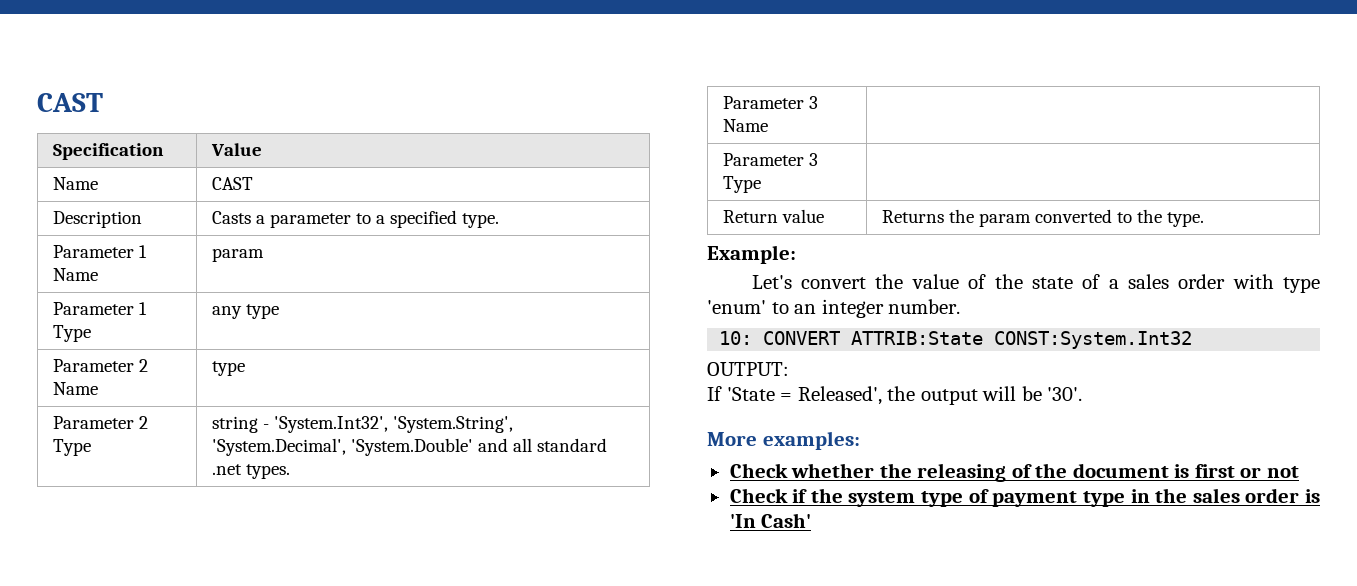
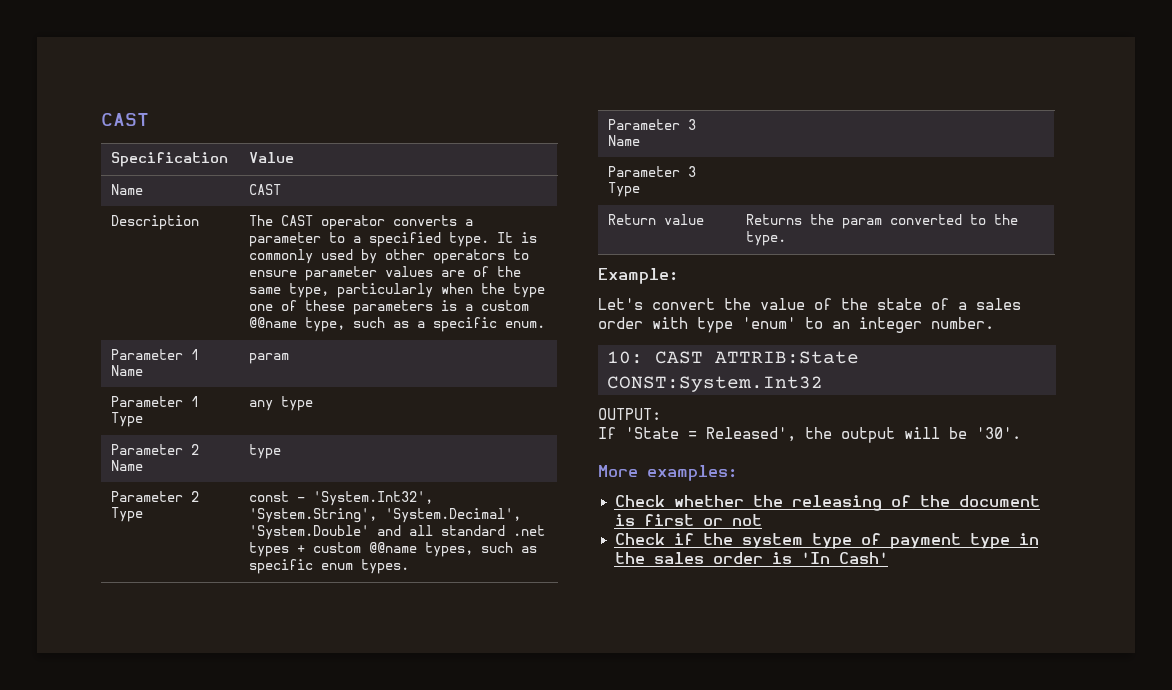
- Casts a parameter to a specified type.
+ The CAST operator converts a parameter to a specified type. It is commonly used by other operators to ensure parameter values are of the same type, particularly when the type one of these parameters is a custom @@name type, such as a specific enum.
- Parameter 2 Type | string - 'System.Int32', 'System.String', 'System.Decimal', 'System.Double' and all standard .net types.
+ Parameter 2 Type | const - 'System.Int32', 'System.String', 'System.Decimal', 'System.Double' and all standard .net types + custom @@name types, such as specific enum types.
- 10: CONVERT ATTRIB:State CONST:System.Int32
+ 10: CAST ATTRIB:State CONST:System.Int32

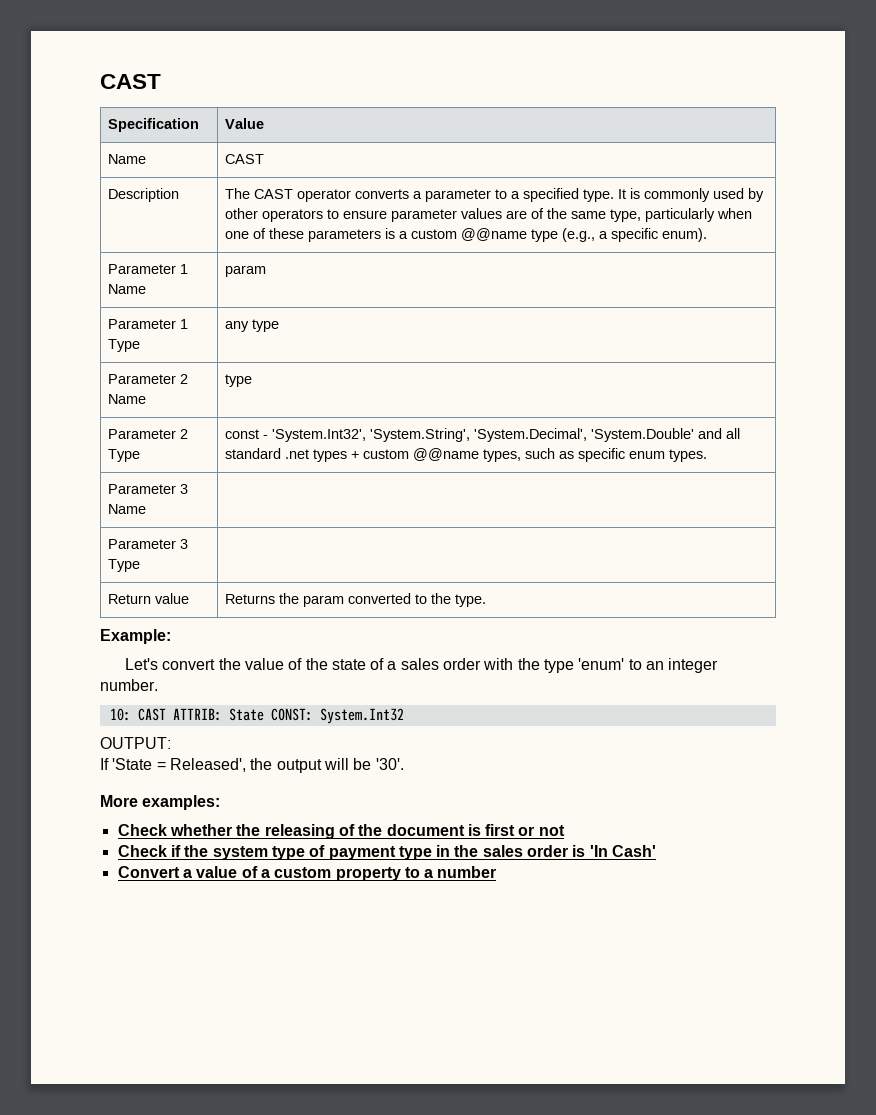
- It is commonly used by other operators to ensure parameter values are of the same type, particularly when the type one of these parameters is a custom @@name type, such as a specific enum.
+ It is commonly used by other operators to ensure parameter values are of the same type, particularly when one of these parameters is a custom @@name type (e.g., a specific enum).
- Let's convert the value of the state of a sales order with type 'enum' to an integer number.
+ Let's convert the value of the state of a sales order with the type 'enum' to an integer number.
- 10: CAST ATTRIB:State CONST:System.Int32
+ 10: CAST ATTRIB: State CONST: System.Int32
+ Convert a value of a custom property to a number

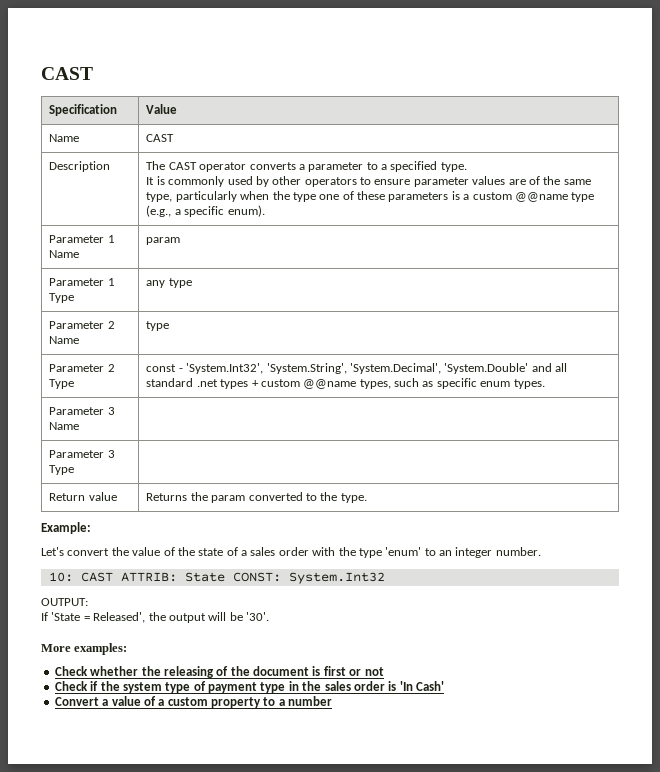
- The CAST operator converts a parameter to a specified type. It is commonly used by other operators to ensure parameter values are of the same type, particularly when one of these parameters is a custom @@name type (e.g., a specific enum).
+ The CAST operator converts a parameter to a specified type.
+ It is commonly used by other operators to ensure parameter values are of the same type, particularly when the type one of these parameters is a custom @@name type (e.g., a specific enum).

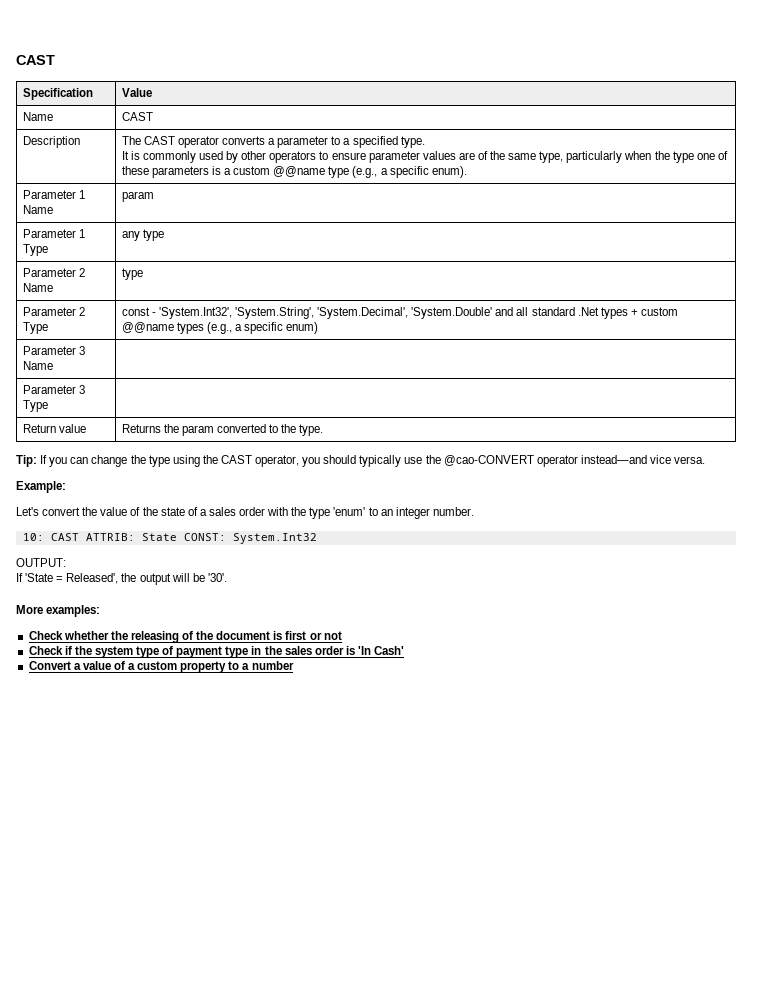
- Parameter 2 Type | const - 'System.Int32', 'System.String', 'System.Decimal', 'System.Double' and all standard .net types + custom @@name types, such as specific enum types.
+ Parameter 2 Type | const - 'System.Int32', 'System.String', 'System.Decimal', 'System.Double' and all standard .Net types + custom @@name types (e.g., a specific enum)
+ Tip: If you can change the type using the CAST operator, you should typically use the @cao-CONVERT operator instead—and vice versa.

